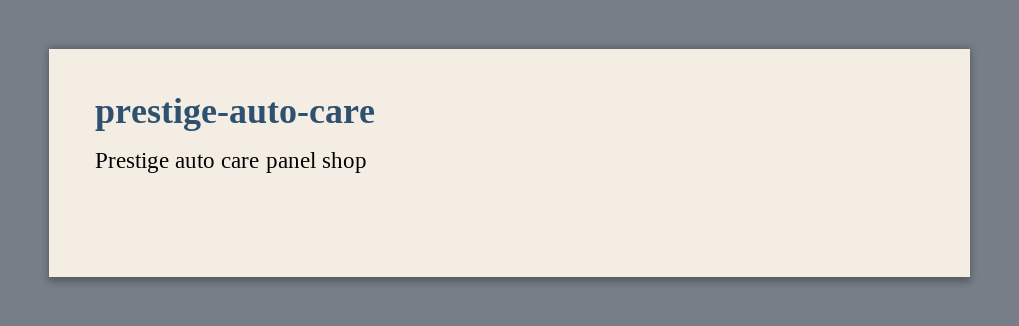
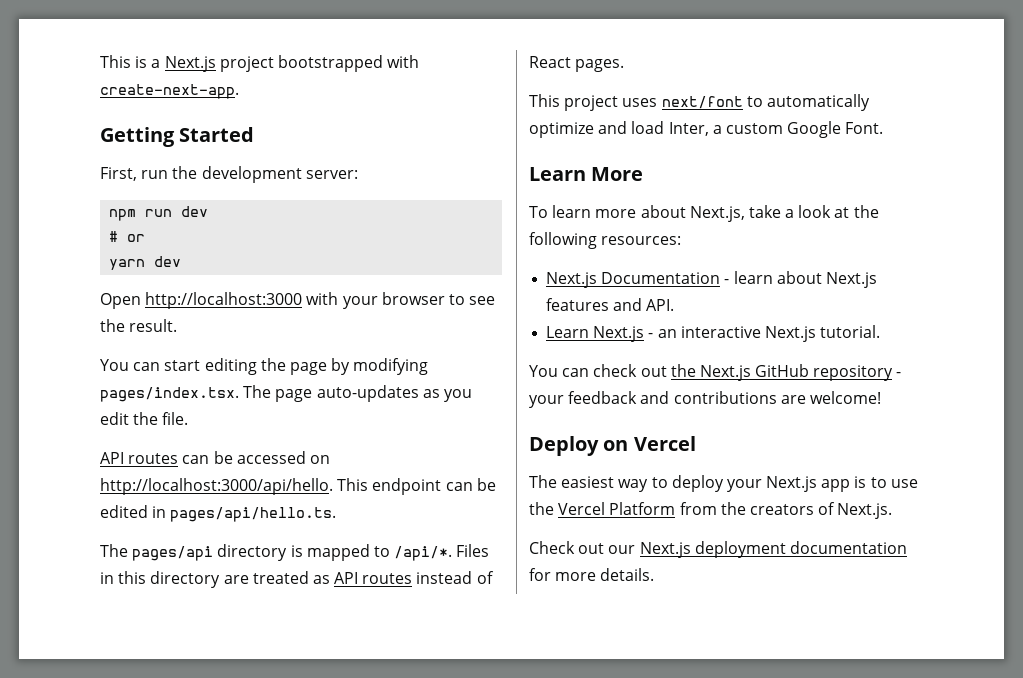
- prestige-auto-care
- Prestige auto care panel shop
+ This is a Next.js project bootstrapped with create-next-app.
+ Getting Started
+ First, run the development server:
+ npm run dev
+ # or
+ yarn dev
+ Open http://localhost:3000 with your browser to see the result.
+ You can start editing the page by modifying pages/index.tsx. The page auto-updates as you edit the file.
+ API routes can be accessed on http://localhost:3000/api/hello. This endpoint can be edited in pages/api/hello.ts.
+ The pages/api directory is mapped to /api/*. Files in this directory are treated as API routes instead of React pages.
+ This project uses next/font to automatically optimize and load Inter, a custom Google Font.
+ Learn More
+ To learn more about Next.js, take a look at the following resources:
+ Next.js Documentation - learn about Next.js features and API.
+ Learn Next.js - an interactive Next.js tutorial.
+ You can check out the Next.js GitHub repository - your feedback and contributions are welcome!
+ Deploy on Vercel
+ The easiest way to deploy your Next.js app is to use the Vercel Platform from the creators of Next.js.
+ Check out our Next.js deployment documentation for more details.

